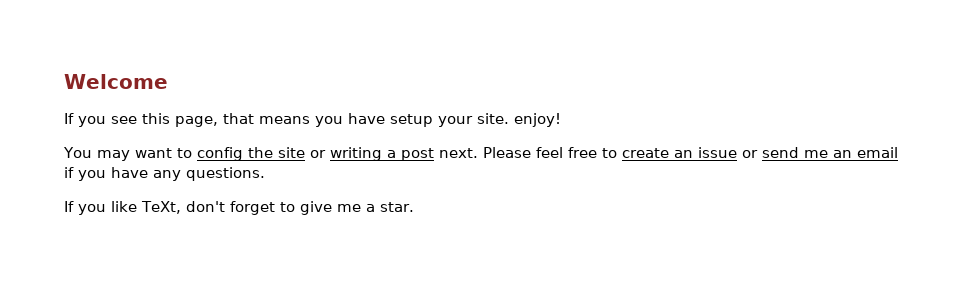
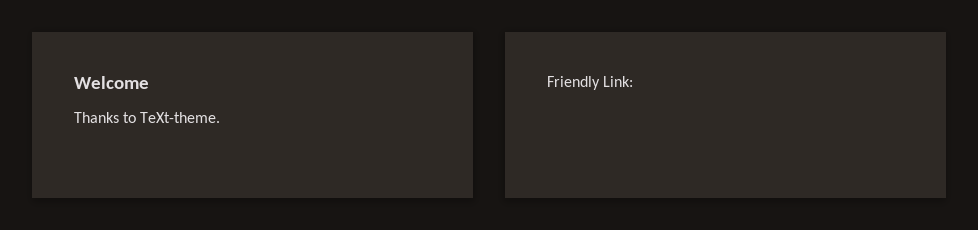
- If you see this page, that means you have setup your site. enjoy!
- You may want to config the site or writing a post next. Please feel free to create an issue or send me an email if you have any questions.
- If you like TeXt, don't forget to give me a star.
+ Thanks to TeXt-theme.
+ Friendly Link:

